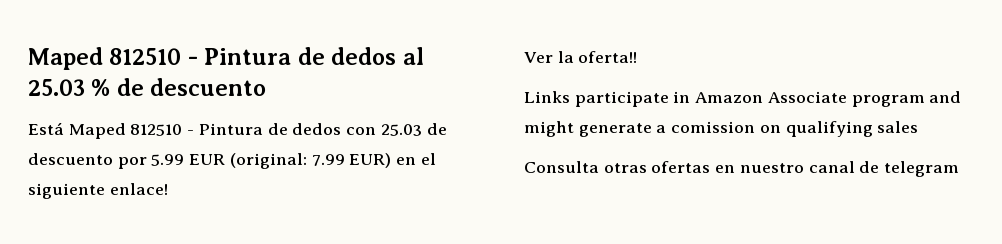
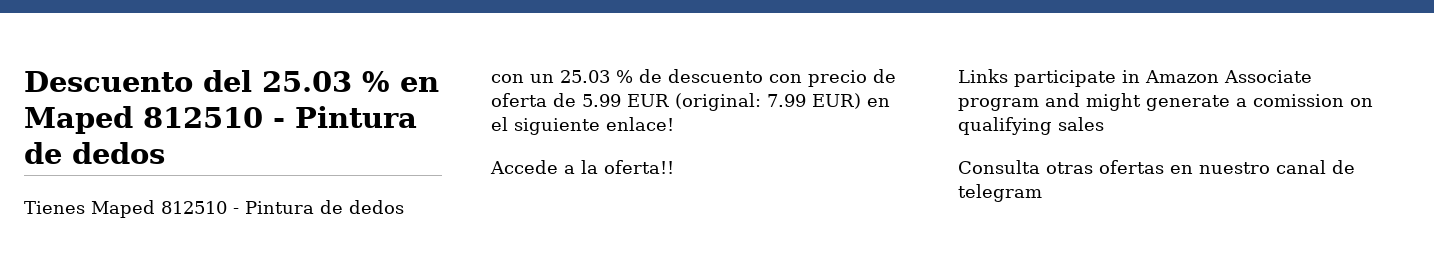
- Maped 812510 - Pintura de dedos al 25.03 % de descuento
- Está Maped 812510 - Pintura de dedos con 25.03 de descuento por 5.99 EUR (original: 7.99 EUR) en el siguiente enlace!
+ Descuento del 25.03 % en Maped 812510 - Pintura de dedos
+ Tienes Maped 812510 - Pintura de dedos con un 25.03 % de descuento con precio de oferta de 5.99 EUR (original: 7.99 EUR) en el siguiente enlace!
- Ver la oferta!!
+ Accede a la oferta!!

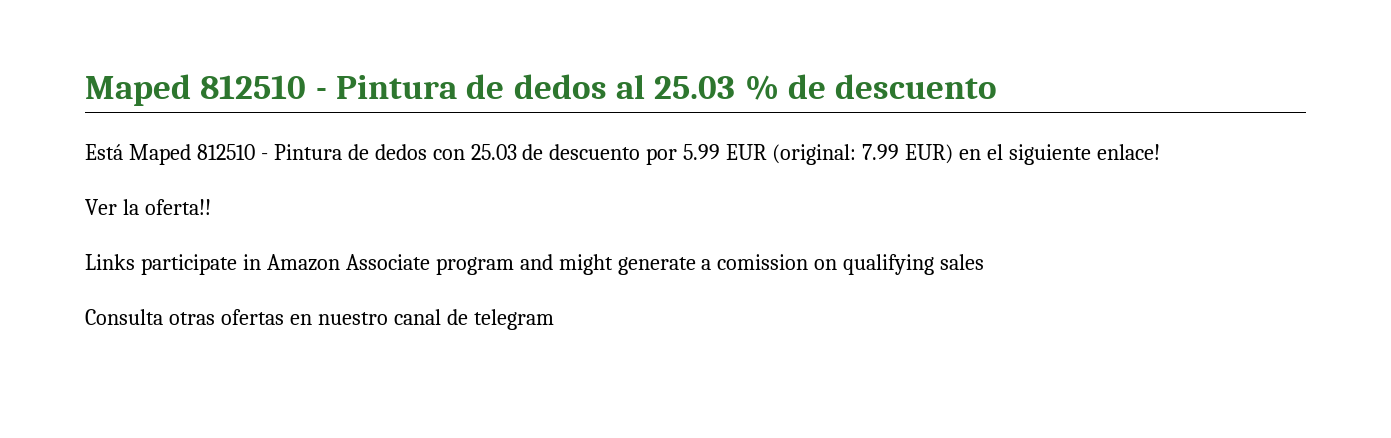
- Descuento del 25.03 % en Maped 812510 - Pintura de dedos
- Tienes Maped 812510 - Pintura de dedos con un 25.03 % de descuento con precio de oferta de 5.99 EUR (original: 7.99 EUR) en el siguiente enlace!
+ Maped 812510 - Pintura de dedos al 25.03 % de descuento
+ Está Maped 812510 - Pintura de dedos con 25.03 de descuento por 5.99 EUR (original: 7.99 EUR) en el siguiente enlace!
- Accede a la oferta!!
+ Ver la oferta!!

